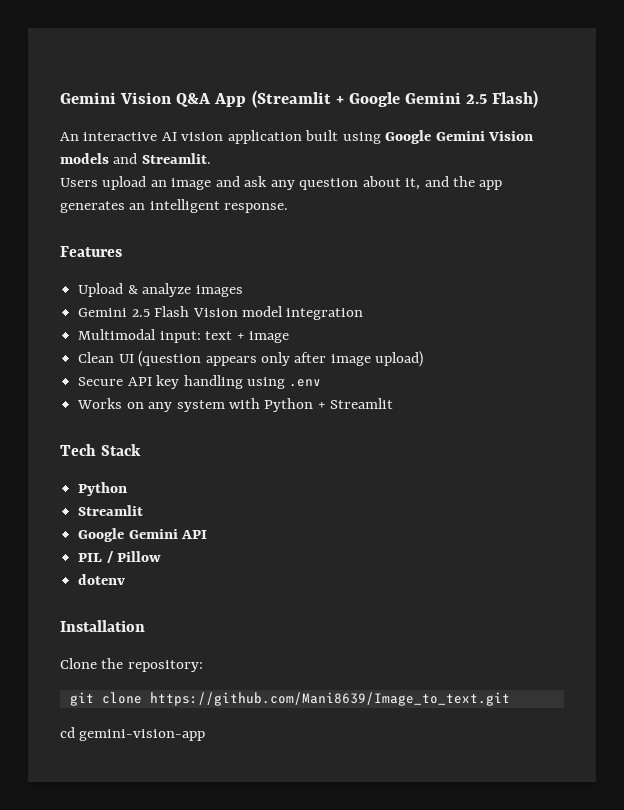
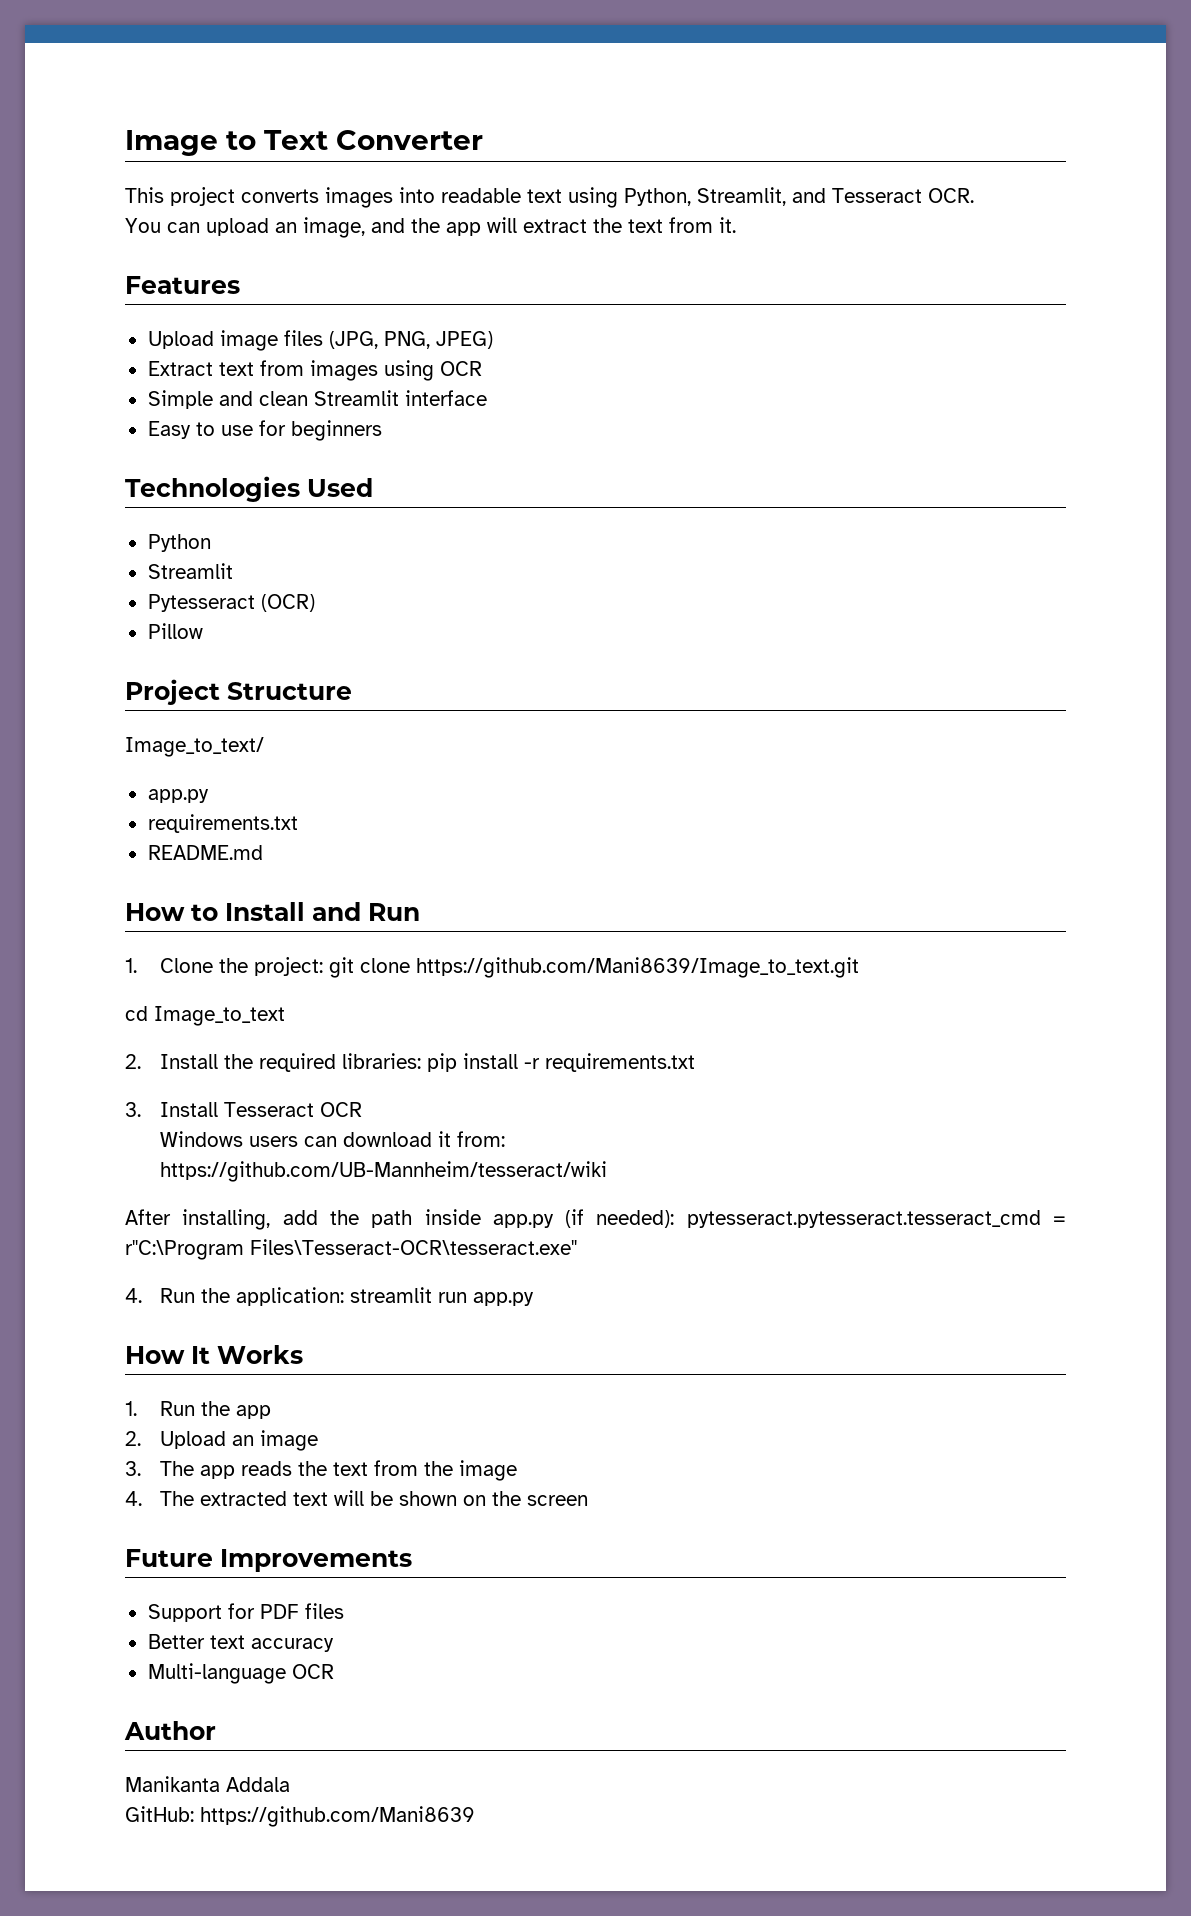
- Gemini Vision Q&A App (Streamlit + Google Gemini 2.5 Flash)
- An interactive AI vision application built using Google Gemini Vision models and Streamlit.
- Users upload an image and ask any question about it, and the app generates an intelligent response.
+ Image to Text Converter
+ This project converts images into readable text using Python, Streamlit, and Tesseract OCR.
+ You can upload an image, and the app will extract the text from it.
  Features
- Upload & analyze images
- Gemini 2.5 Flash Vision model integration
- Multimodal input: text + image
- Clean UI (question appears only after image upload)
- Secure API key handling using .env
- Works on any system with Python + Streamlit
- Tech Stack
+ Upload image files (JPG, PNG, JPEG)
+ Extract text from images using OCR
+ Simple and clean Streamlit interface
+ Easy to use for beginners
+ Technologies Used
  Python
  Streamlit
- Google Gemini API
- PIL / Pillow
- dotenv
- Installation
- Clone the repository:
- git clone https://github.com/Mani8639/Image_to_text.git
+ Pytesseract (OCR)
+ Pillow
+ Project Structure
+ Image_to_text/
+ app.py
+ requirements.txt
+ README.md
+ How to Install and Run
+ 1. Clone the project: git clone https://github.com/Mani8639/Image_to_text.git
- cd gemini-vision-app
+ cd Image_to_text
+ 2. Install the required libraries: pip install -r requirements.txt
+ 3. Install Tesseract OCR
+ Windows users can download it from:
+ https://github.com/UB-Mannheim/tesseract/wiki
+ After installing, add the path inside app.py (if needed): pytesseract.pytesseract.tesseract_cmd = r"C:\Program Files\Tesseract-OCR\tesseract.exe"
+ 4. Run the application: streamlit run app.py
+ How It Works
+ 1. Run the app
+ 2. Upload an image
+ 3. The app reads the text from the image
+ 4. The extracted text will be shown on the screen
+ Future Improvements
+ Support for PDF files
+ Better text accuracy
+ Multi-language OCR
+ Author
+ Manikanta Addala
+ GitHub: https://github.com/Mani8639

